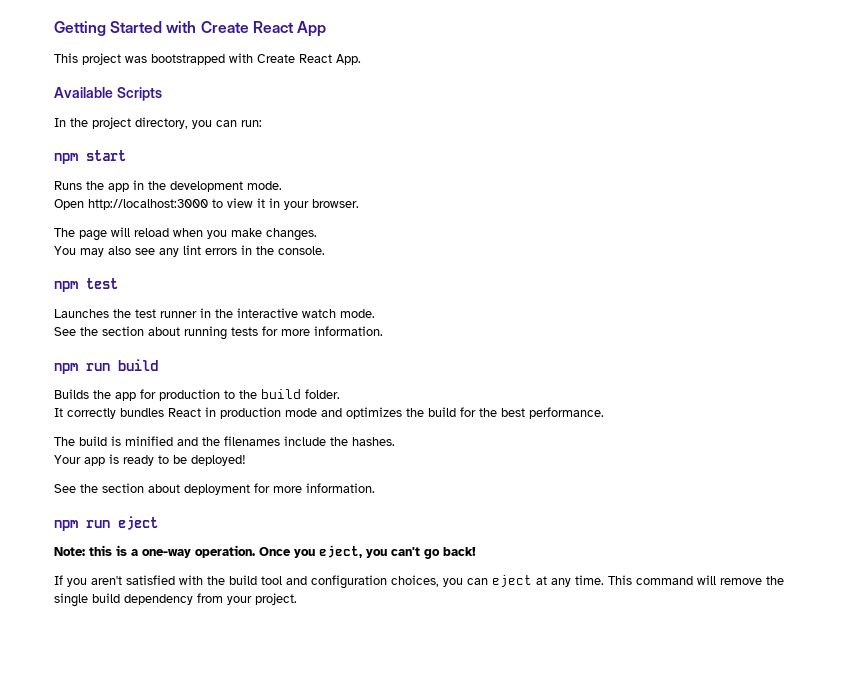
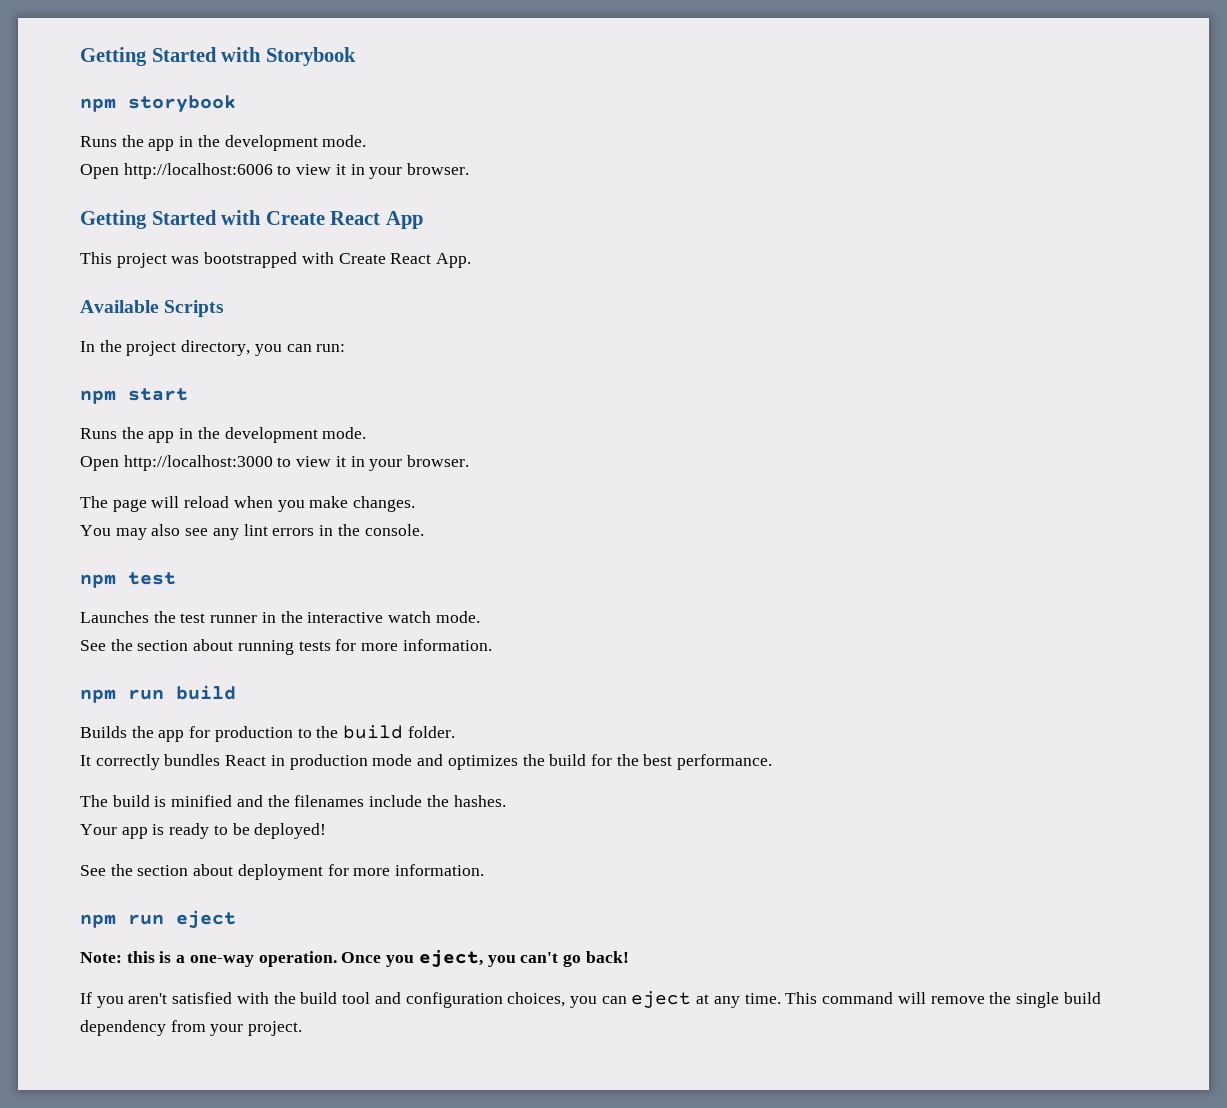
+ Getting Started with Storybook
+ npm storybook
+ Runs the app in the development mode.
+ Open http://localhost:6006 to view it in your browser.

